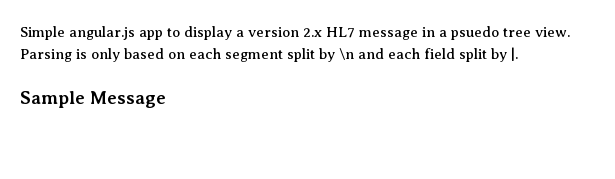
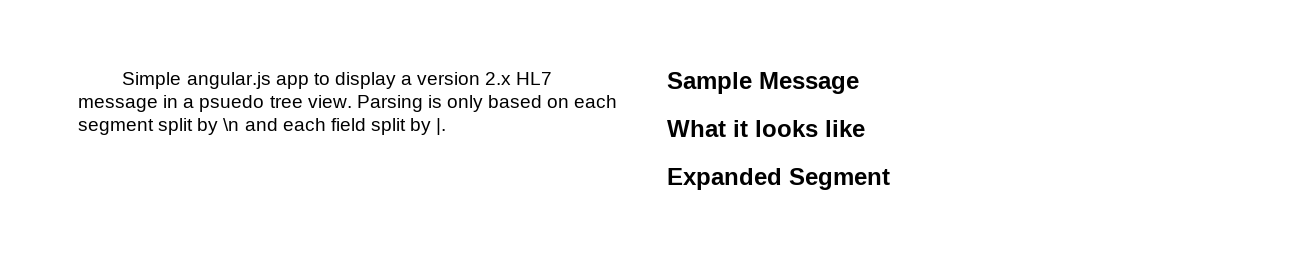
+ What it looks like
+ Expanded Segment

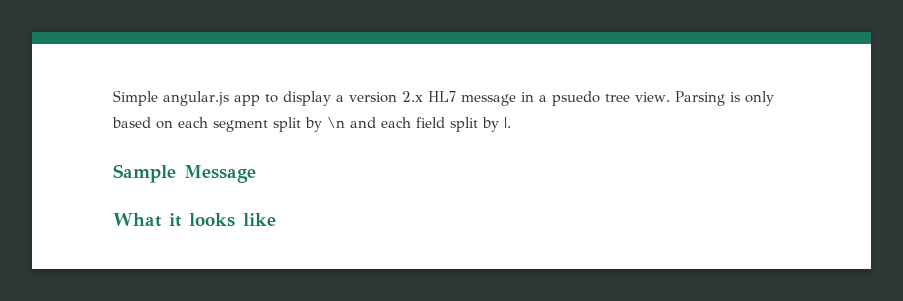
- Expanded Segment

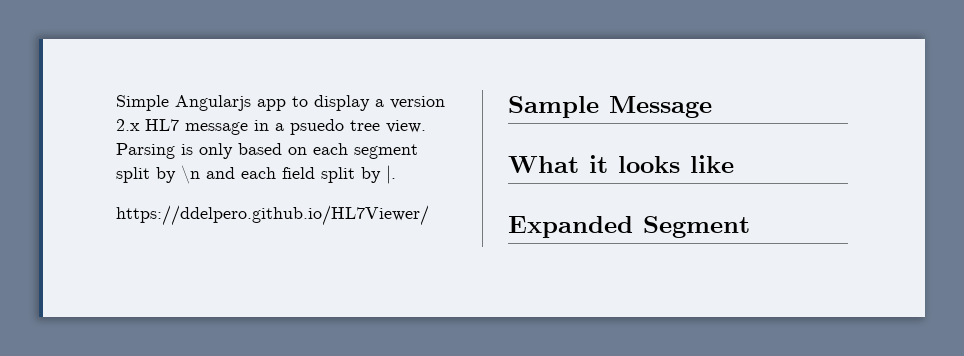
- Simple angular.js app to display a version 2.x HL7 message in a psuedo tree view.
+ Simple Angularjs app to display a version 2.x HL7 message in a psuedo tree view.
+ https://ddelpero.github.io/HL7Viewer/
+ Expanded Segment

